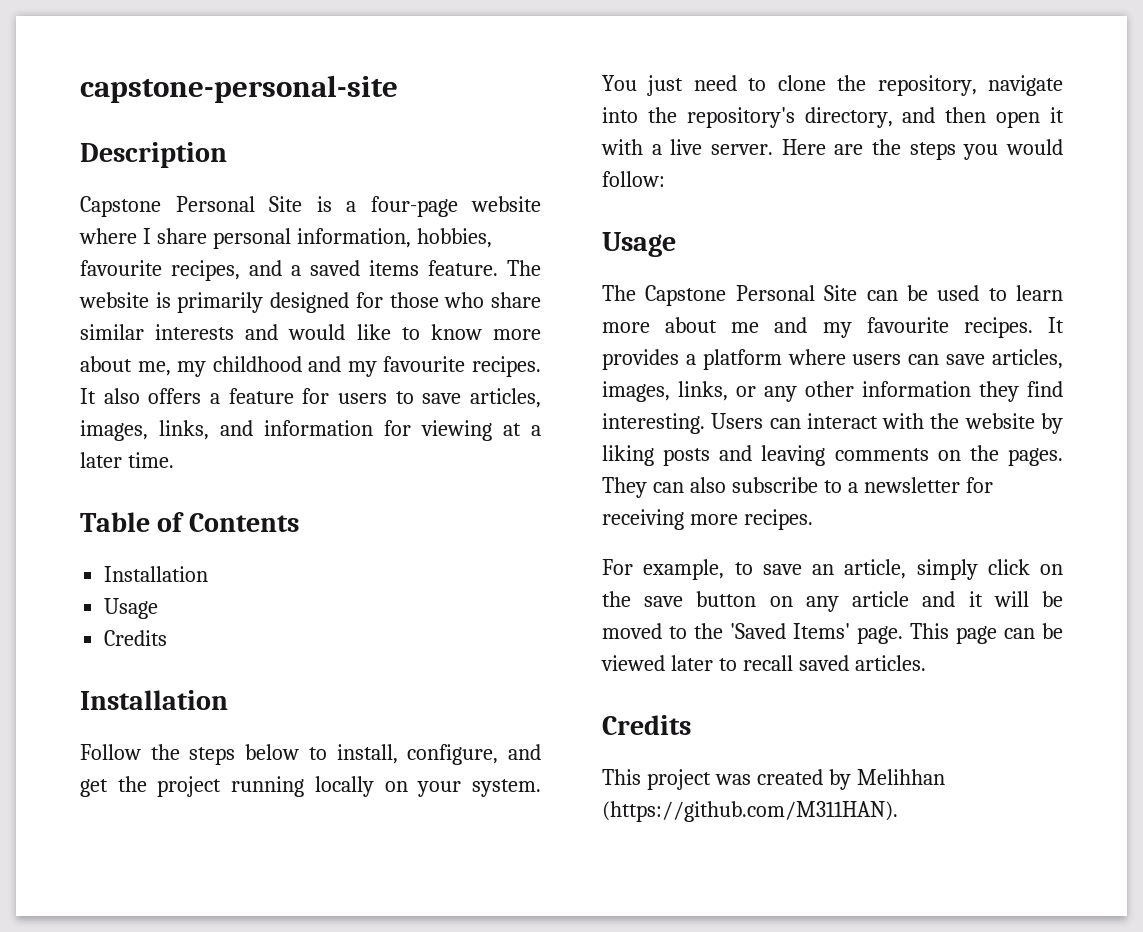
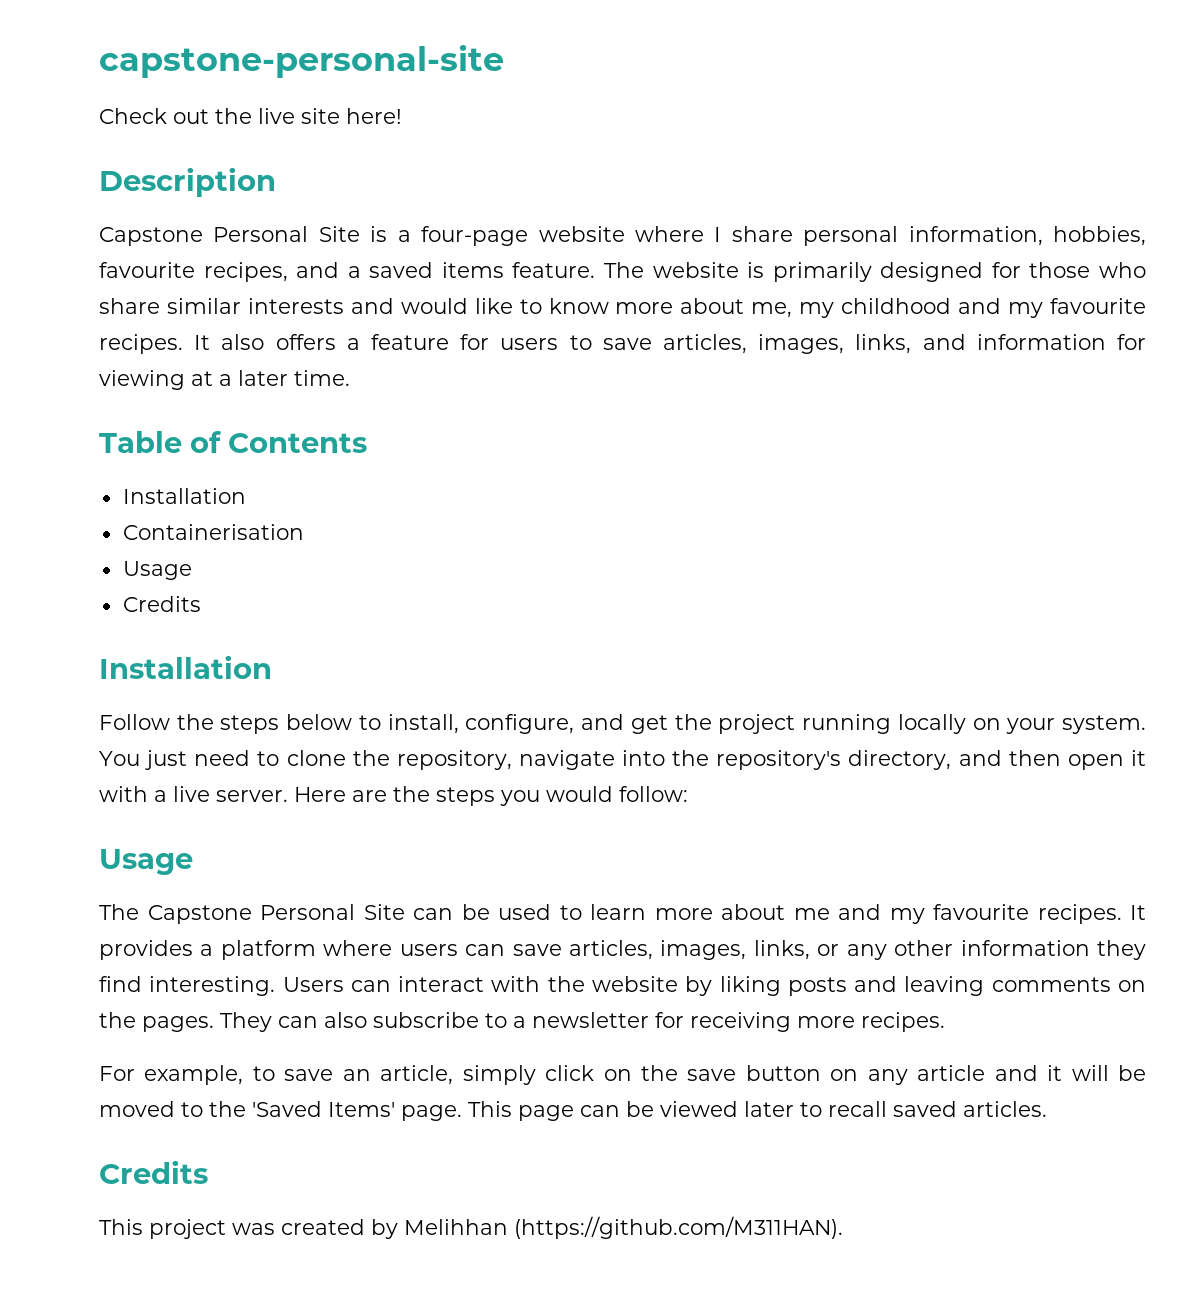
+ Check out the live site here!
+ Containerisation

